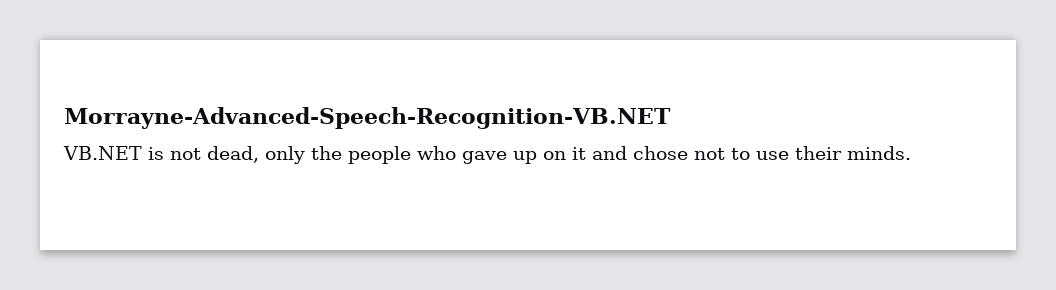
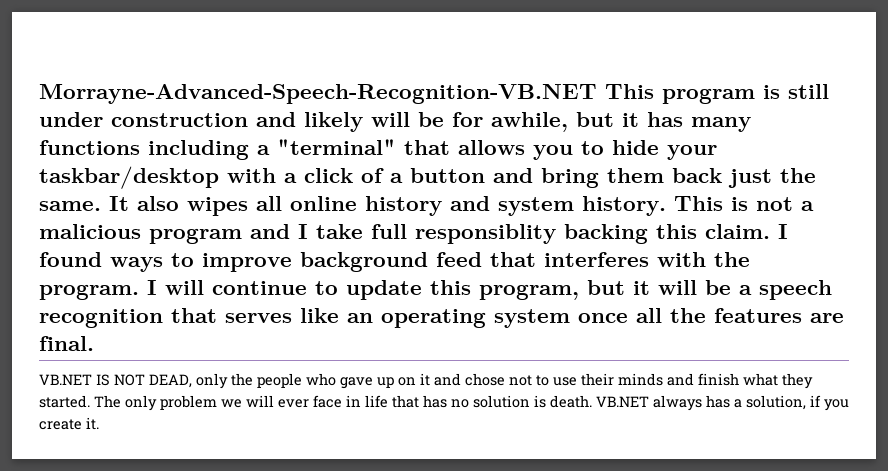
- Morrayne-Advanced-Speech-Recognition-VB.NET
- VB.NET is not dead, only the people who gave up on it and chose not to use their minds.
+ Morrayne-Advanced-Speech-Recognition-VB.NET This program is still under construction and likely will be for awhile, but it has many functions including a "terminal" that allows you to hide your taskbar/desktop with a click of a button and bring them back just the same. It also wipes all online history and system history. This is not a malicious program and I take full responsiblity backing this claim. I found ways to improve background feed that interferes with the program. I will continue to update this program, but it will be a speech recognition that serves like an operating system once all the features are final.
+ VB.NET IS NOT DEAD, only the people who gave up on it and chose not to use their minds and finish what they started. The only problem we will ever face in life that has no solution is death. VB.NET always has a solution, if you create it.

